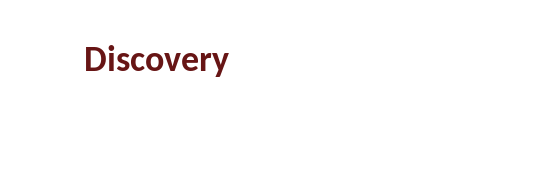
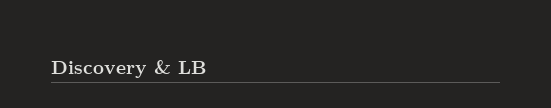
- Discovery
+ Discovery & LB

